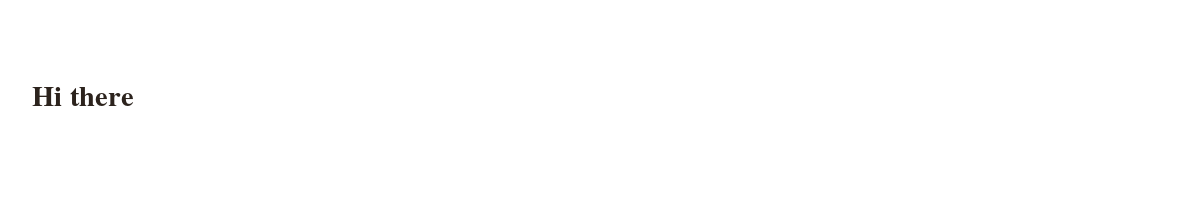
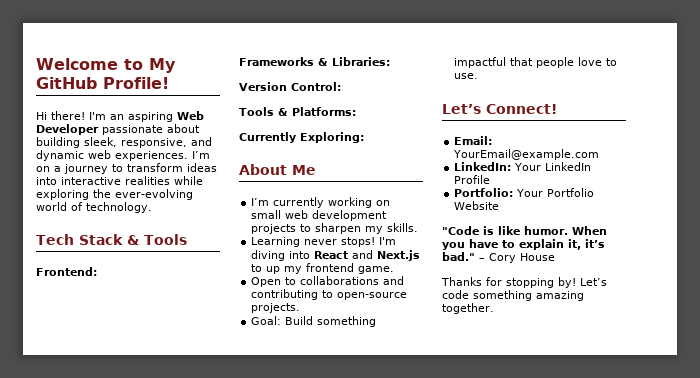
- Hi there
+ Welcome to My GitHub Profile!
+ Hi there! I'm an aspiring Web Developer passionate about building sleek, responsive, and dynamic web experiences. I’m on a journey to transform ideas into interactive realities while exploring the ever-evolving world of technology.
+ Tech Stack & Tools
+ Frontend:
+ Frameworks & Libraries:
+ Version Control:
+ Tools & Platforms:
+ Currently Exploring:
+ About Me
+ I’m currently working on small web development projects to sharpen my skills.
+ Learning never stops! I'm diving into React and Next.js to up my frontend game.
+ Open to collaborations and contributing to open-source projects.
+ Goal: Build something impactful that people love to use.
+ Let’s Connect!
+ Email: YourEmail@example.com
+ LinkedIn: Your LinkedIn Profile
+ Portfolio: Your Portfolio Website
+ "Code is like humor. When you have to explain it, it’s bad." – Cory House
+ Thanks for stopping by! Let’s code something amazing together.

